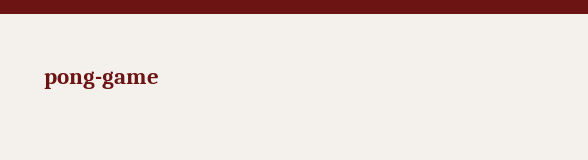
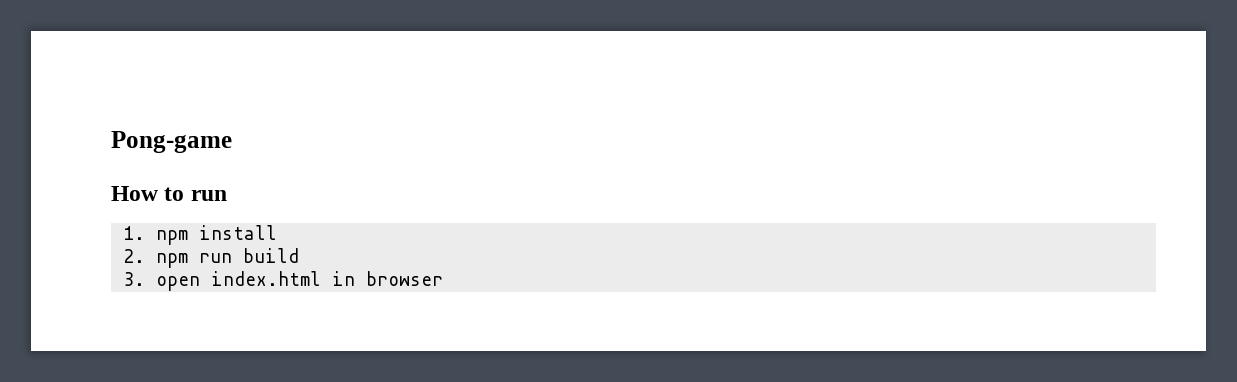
- pong-game
+ Pong-game
+ How to run
+ 1. npm install
+ 2. npm run build
+ 3. open index.html in browser

